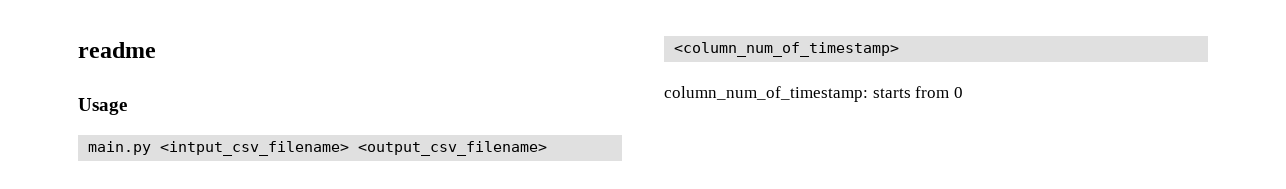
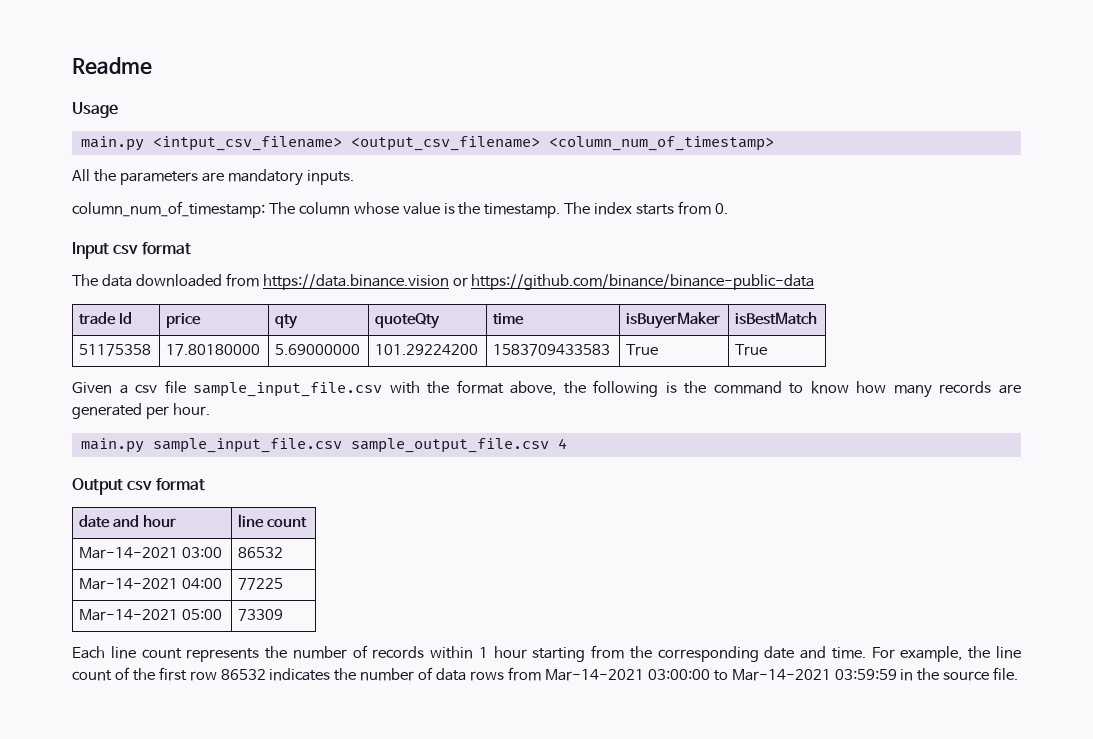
- readme
+ Readme
- column_num_of_timestamp: starts from 0
+ All the parameters are mandatory inputs.
+ column_num_of_timestamp: The column whose value is the timestamp. The index starts from 0.
+ Input csv format
+ The data downloaded from https://data.binance.vision or https://github.com/binance/binance-public-data
+ trade Id | price | qty | quoteQty | time | isBuyerMaker | isBestMatch
+ 51175358 | 17.80180000 | 5.69000000 | 101.29224200 | 1583709433583 | True | True
+ Given a csv file sample_input_file.csv with the format above, the following is the command to know how many records are generated per hour.
+ main.py sample_input_file.csv sample_output_file.csv 4
+ Output csv format
+ date and hour | line count
+ Mar-14-2021 03:00 | 86532
+ Mar-14-2021 04:00 | 77225
+ Mar-14-2021 05:00 | 73309
+ Each line count represents the number of records within 1 hour starting from the corresponding date and time. For example, the line count of the first row 86532 indicates the number of data rows from Mar-14-2021 03:00:00 to Mar-14-2021 03:59:59 in the source file.

